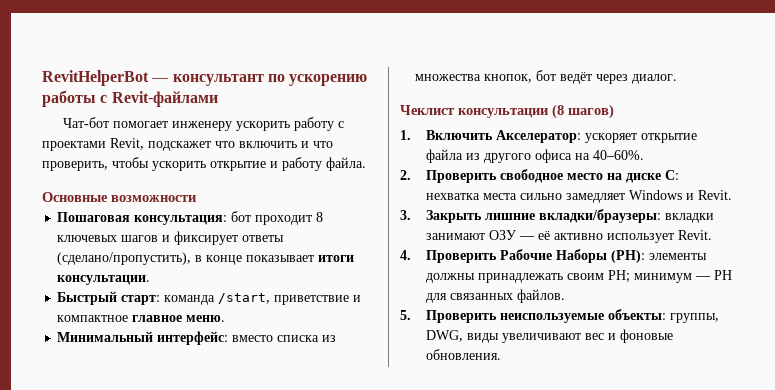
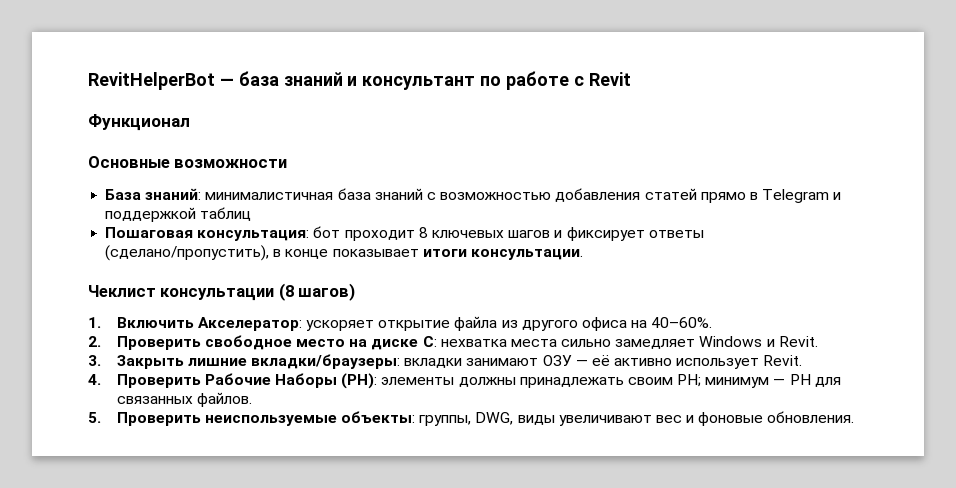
- RevitHelperBot — консультант по ускорению работы с Revit‑файлами
- Чат‑бот помогает инженеру ускорить работу с проектами Revit, подскажет что включить и что проверить, чтобы ускорить открытие и работу файла.
+ RevitHelperBot — база знаний и консультант по работе с Revit
+ Функционал
  Основные возможности
+ База знаний: минималистичная база знаний с возможностью добавления статей прямо в Telegram и поддержкой таблиц
- Быстрый старт: команда /start, приветствие и компактное главное меню.
- Минимальный интерфейс: вместо списка из множества кнопок, бот ведёт через диалог.

